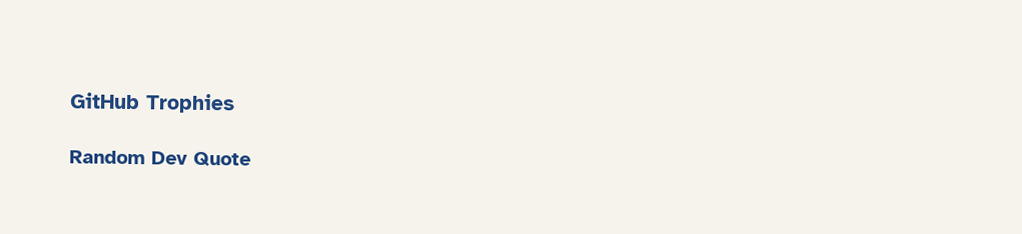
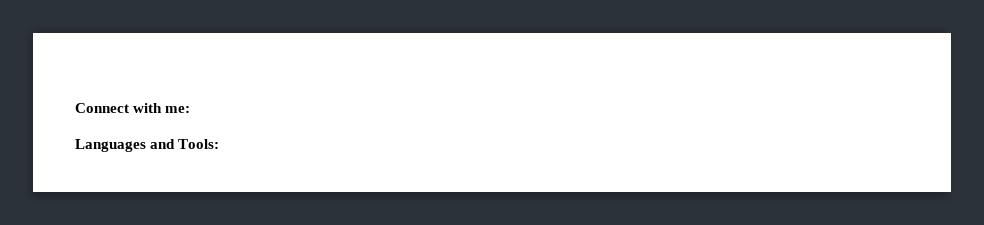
- GitHub Trophies
- Random Dev Quote
+ Connect with me:
+ Languages and Tools:

